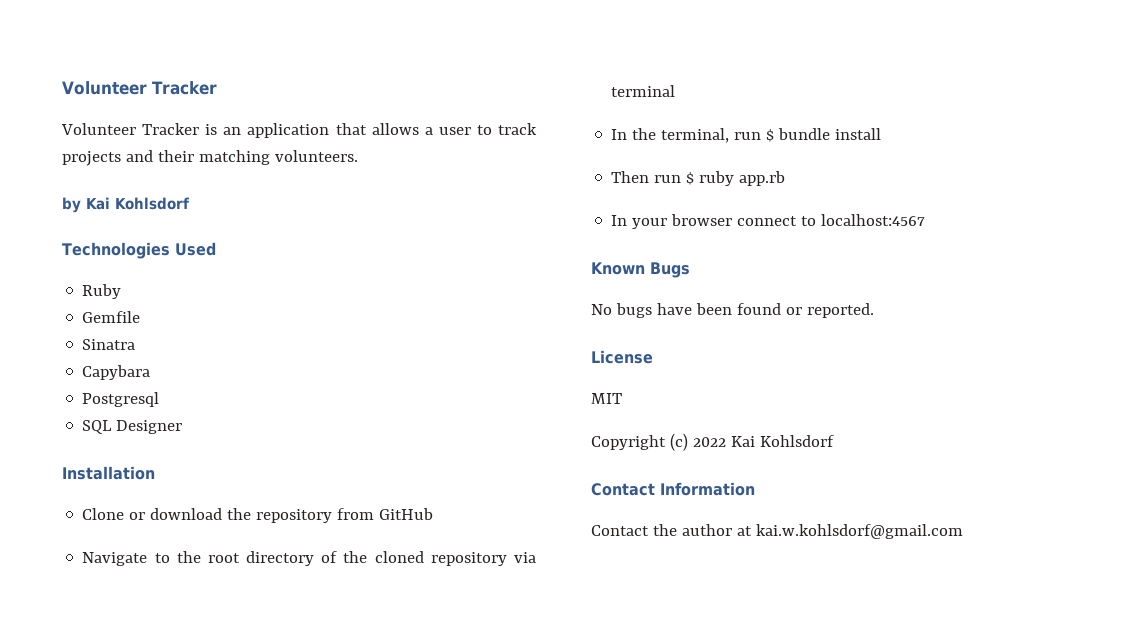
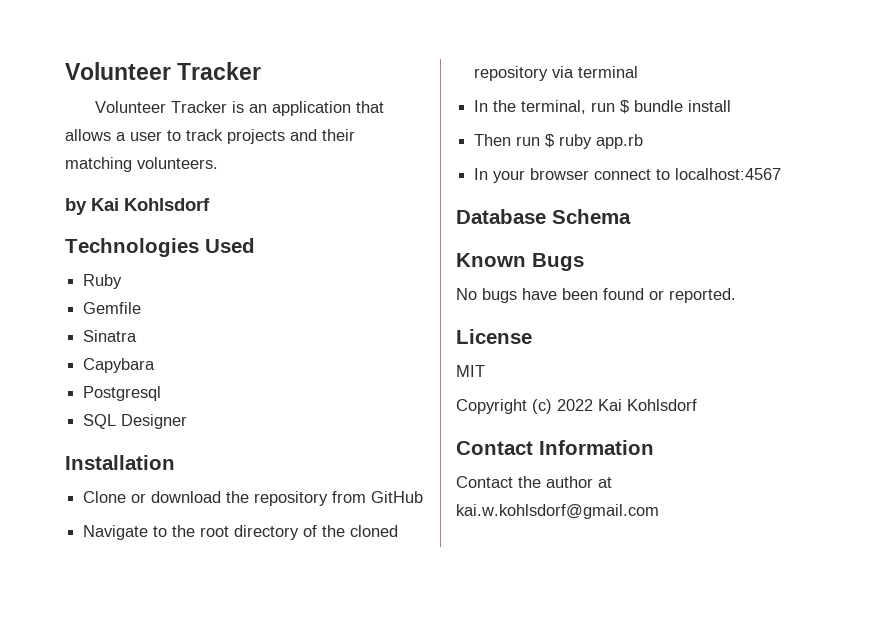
+ Database Schema

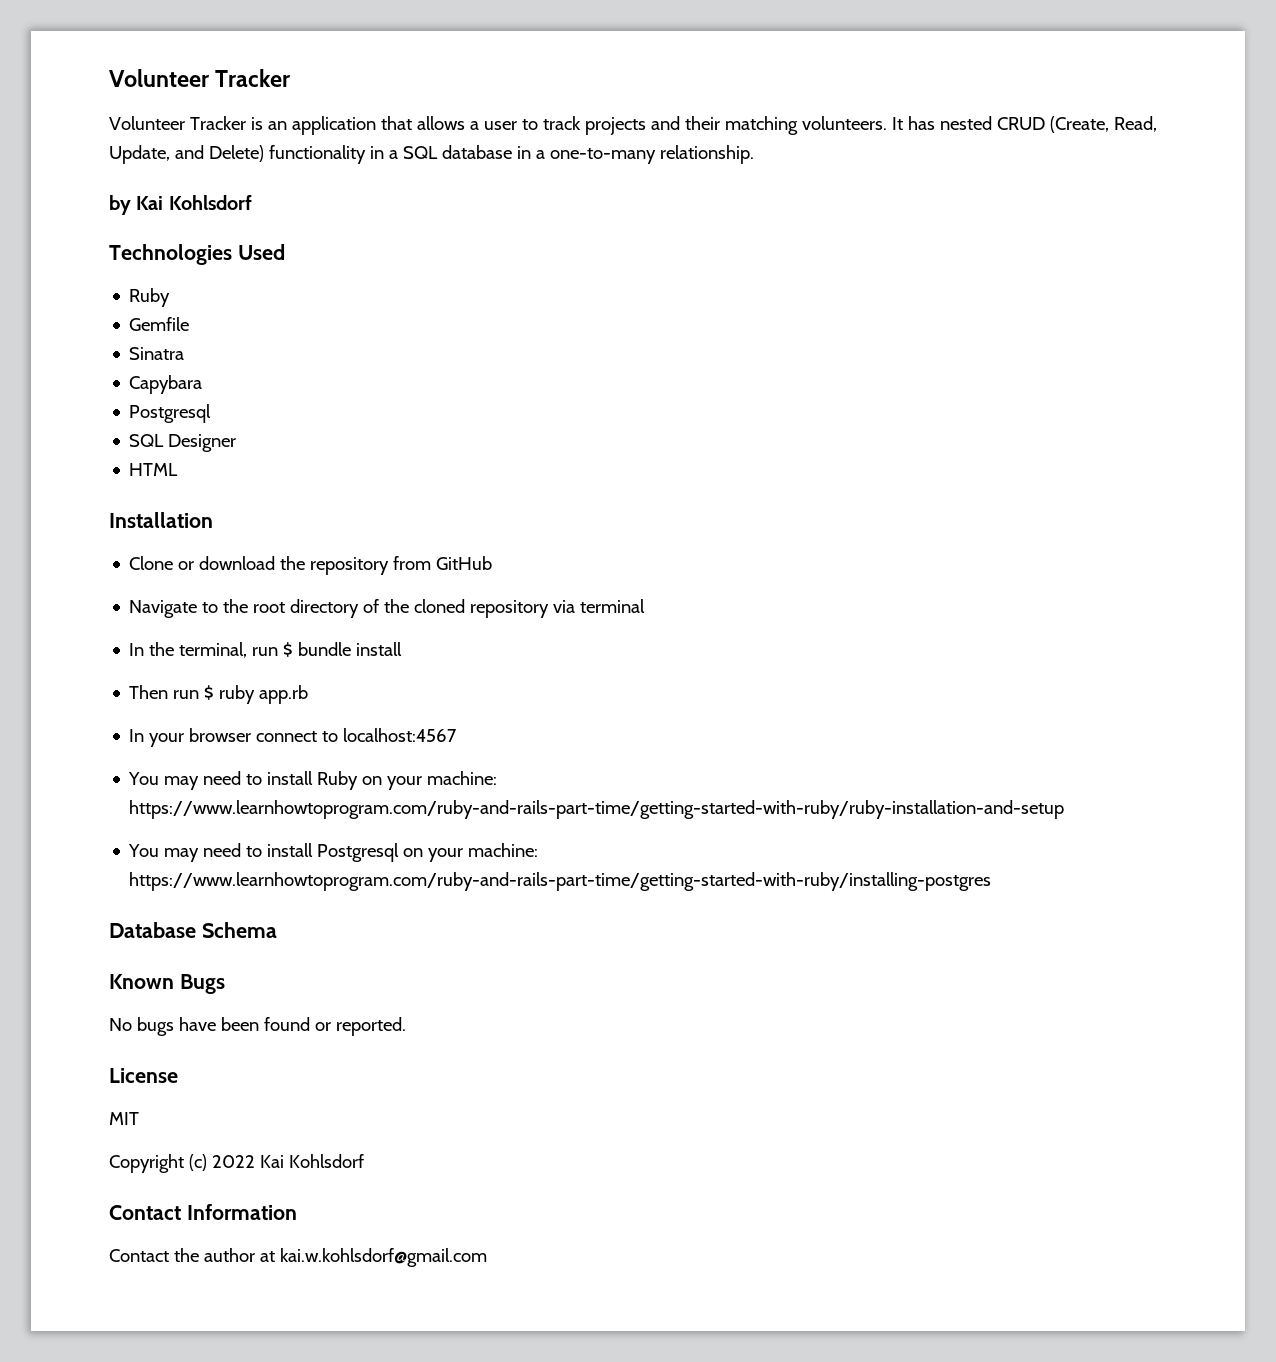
+ It has nested CRUD (Create, Read, Update, and Delete) functionality in a SQL database in a one-to-many relationship.
+ HTML
+ You may need to install Ruby on your machine: https://www.learnhowtoprogram.com/ruby-and-rails-part-time/getting-started-with-ruby/ruby-installation-and-setup
+ You may need to install Postgresql on your machine: https://www.learnhowtoprogram.com/ruby-and-rails-part-time/getting-started-with-ruby/installing-postgres

